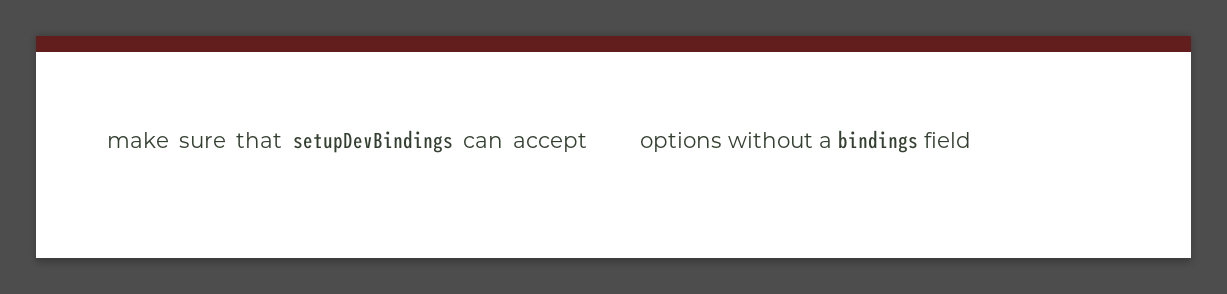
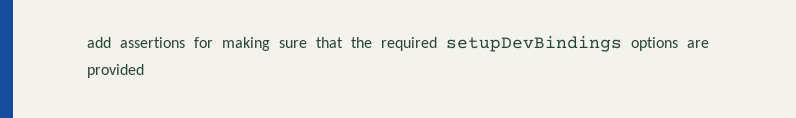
- make sure that setupDevBindings can accept options without a bindings field
+ add assertions for making sure that the required setupDevBindings options are provided

